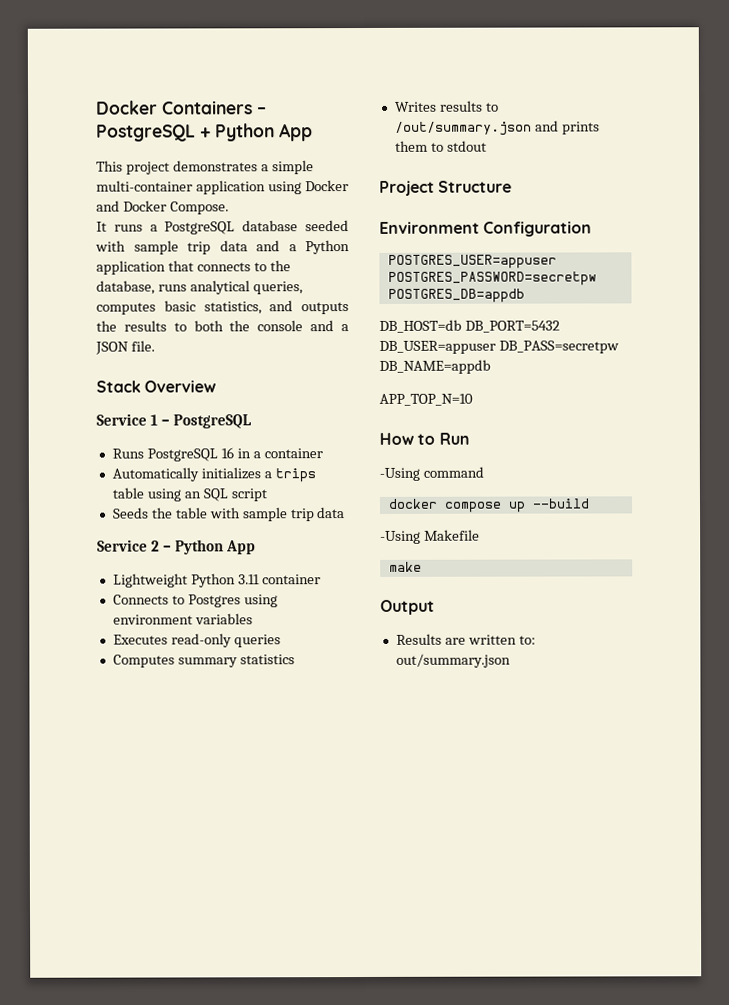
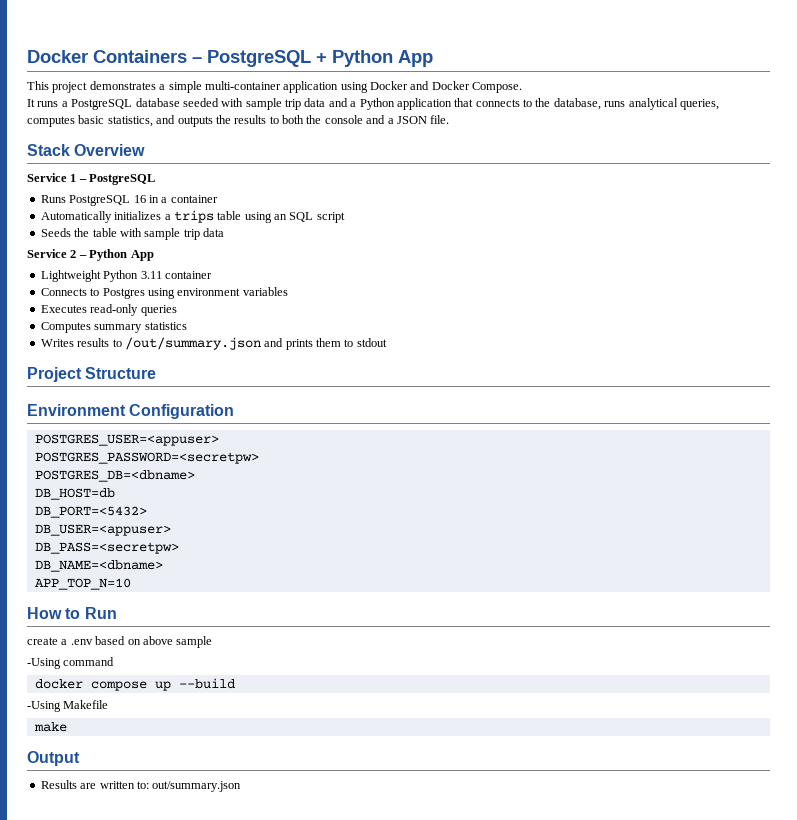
- POSTGRES_USER=appuser POSTGRES_PASSWORD=secretpw POSTGRES_DB=appdb
- DB_HOST=db DB_PORT=5432 DB_USER=appuser DB_PASS=secretpw DB_NAME=appdb
+ POSTGRES_USER=<appuser>
+ POSTGRES_PASSWORD=<secretpw>
+ POSTGRES_DB=<dbname>
+ DB_HOST=db
+ DB_PORT=<5432>
+ DB_USER=<appuser>
+ DB_PASS=<secretpw>
+ DB_NAME=<dbname>
  APP_TOP_N=10
  How to Run
+ create a .env based on above sample

